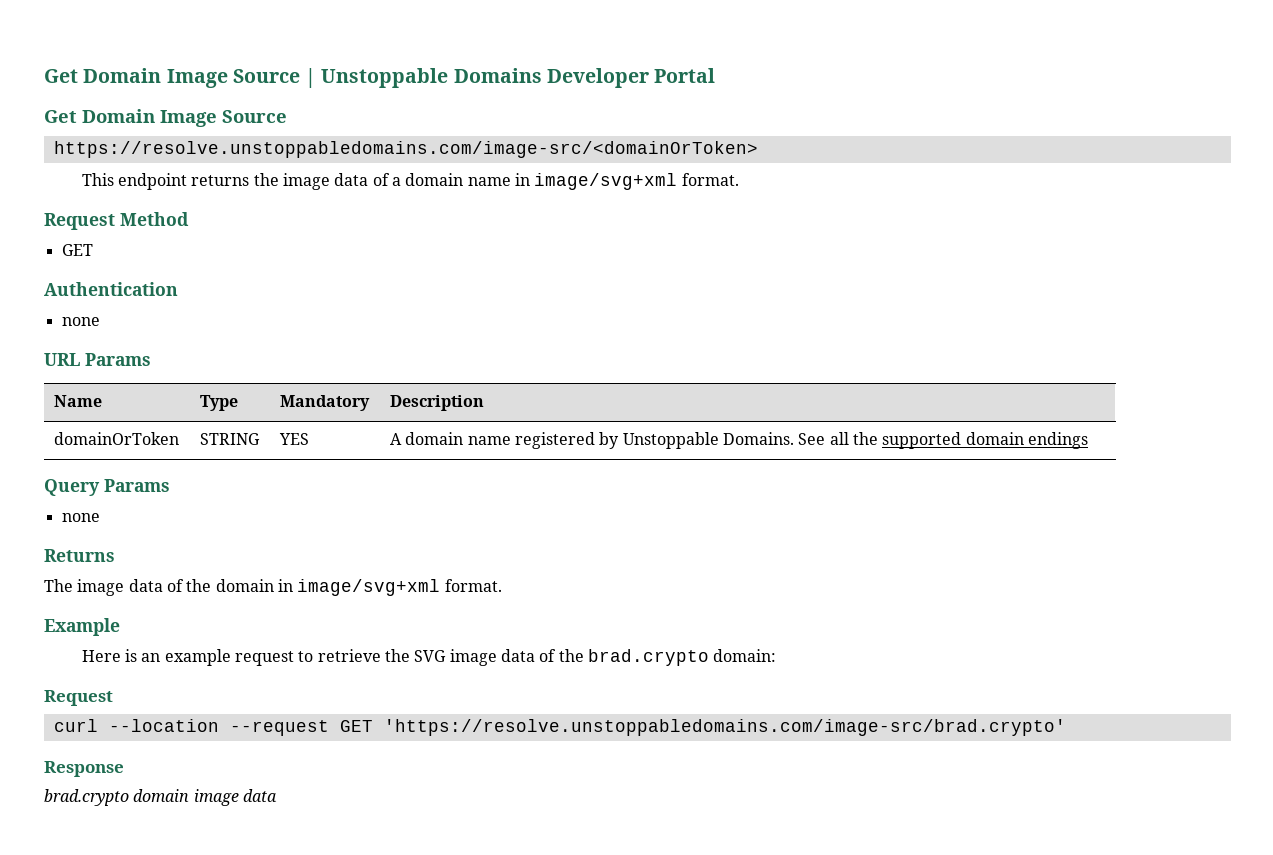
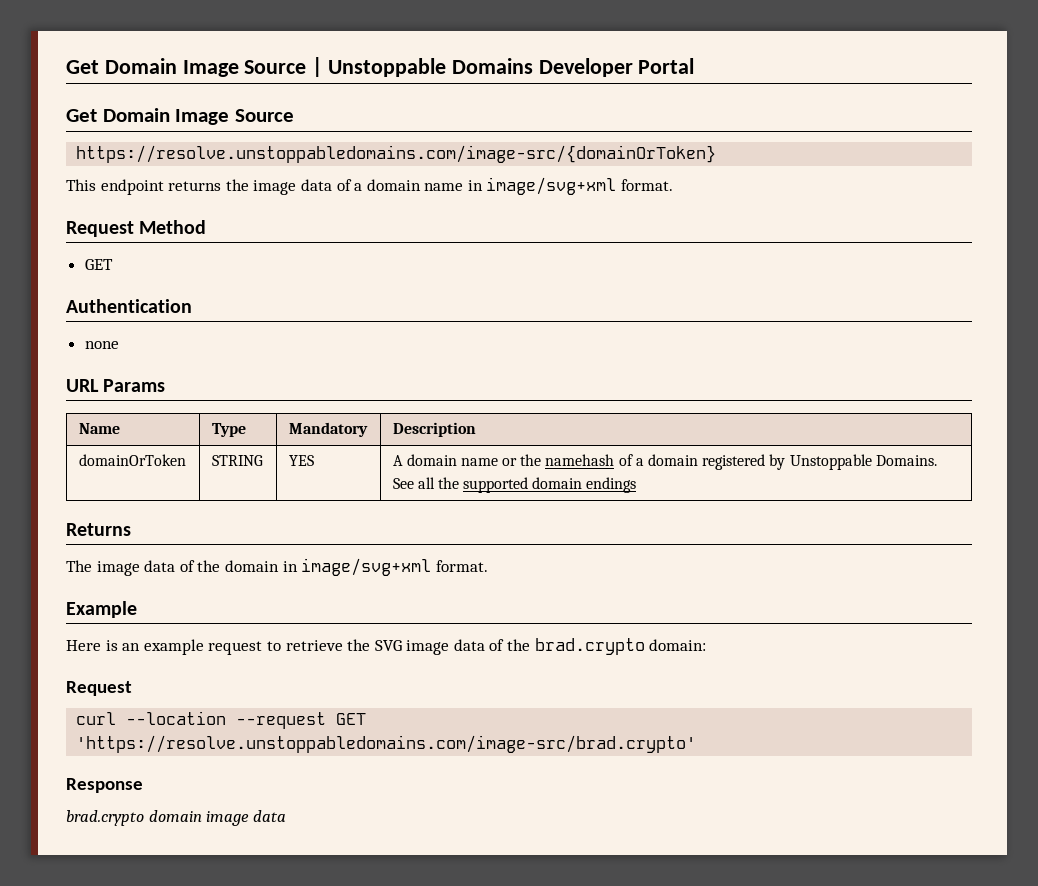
- https://resolve.unstoppabledomains.com/image-src/<domainOrToken>
+ https://resolve.unstoppabledomains.com/image-src/{domainOrToken}
- domainOrToken | STRING | YES | A domain name registered by Unstoppable Domains. See all the supported domain endings
+ domainOrToken | STRING | YES | A domain name or the namehash of a domain registered by Unstoppable Domains. See all the supported domain endings
- Query Params
- none

